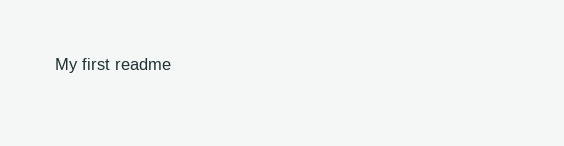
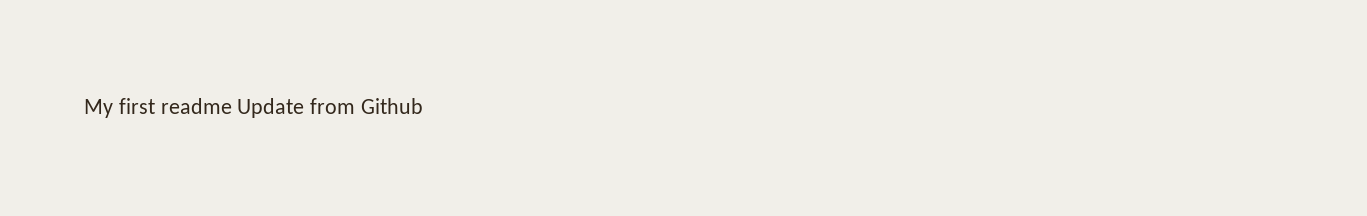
- My first readme
+ My first readme Update from Github

